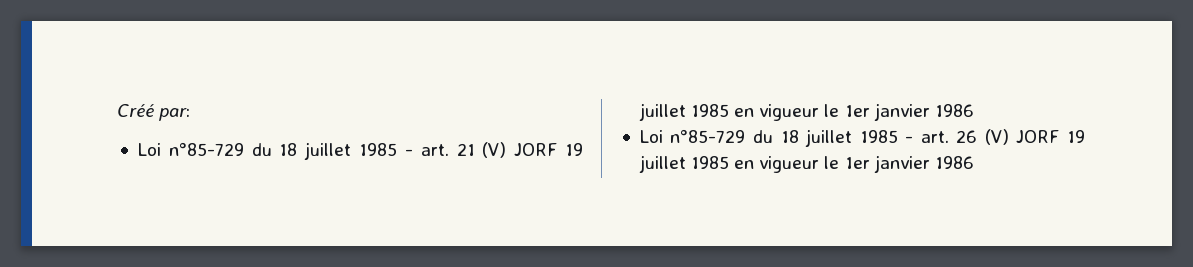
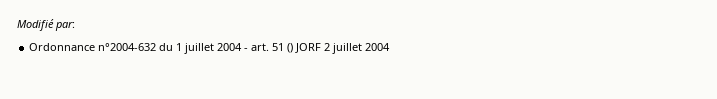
- Créé par:
+ Modifié par:
- Loi n°85-729 du 18 juillet 1985 - art. 21 (V) JORF 19 juillet 1985 en vigueur le 1er janvier 1986
- Loi n°85-729 du 18 juillet 1985 - art. 26 (V) JORF 19 juillet 1985 en vigueur le 1er janvier 1986
+ Ordonnance n°2004-632 du 1 juillet 2004 - art. 51 () JORF 2 juillet 2004

